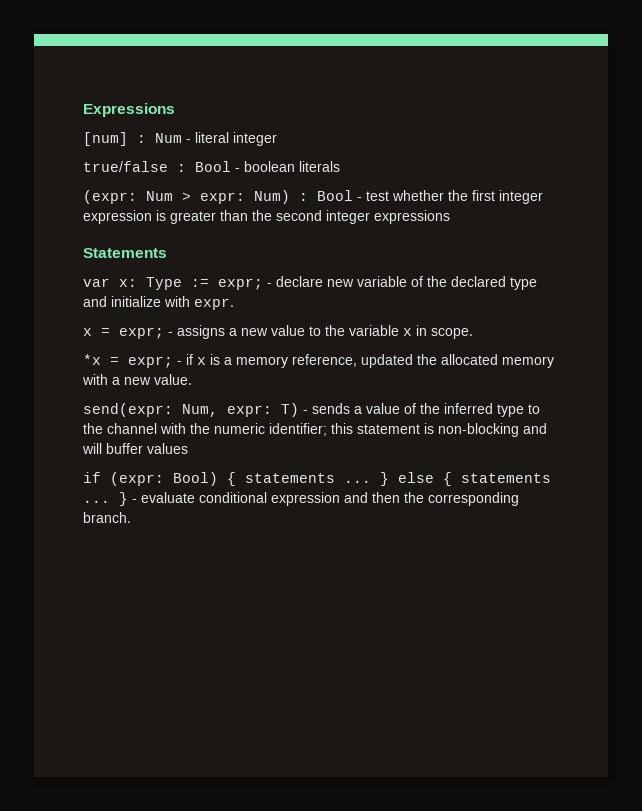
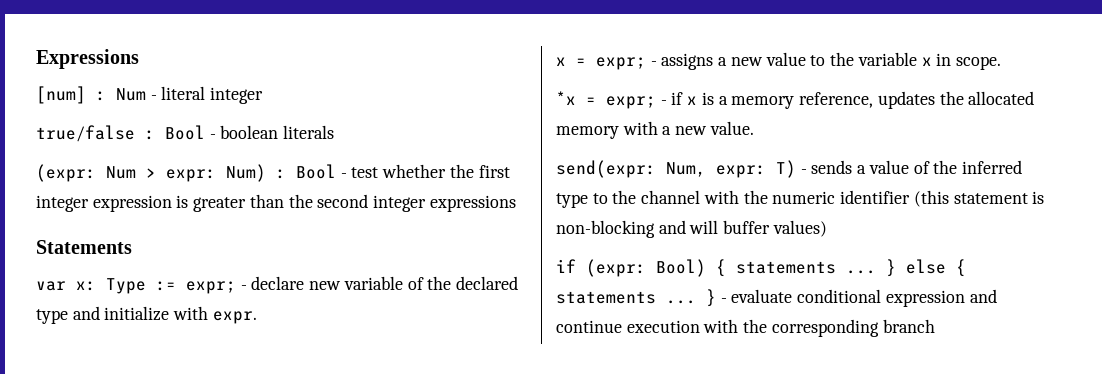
- *x = expr; - if x is a memory reference, updated the allocated memory with a new value.
+ *x = expr; - if x is a memory reference, updates the allocated memory with a new value.
- send(expr: Num, expr: T) - sends a value of the inferred type to the channel with the numeric identifier; this statement is non-blocking and will buffer values
+ send(expr: Num, expr: T) - sends a value of the inferred type to the channel with the numeric identifier (this statement is non-blocking and will buffer values)
- } - evaluate conditional expression and then the corresponding branch.
+ } - evaluate conditional expression and continue execution with the corresponding branch

